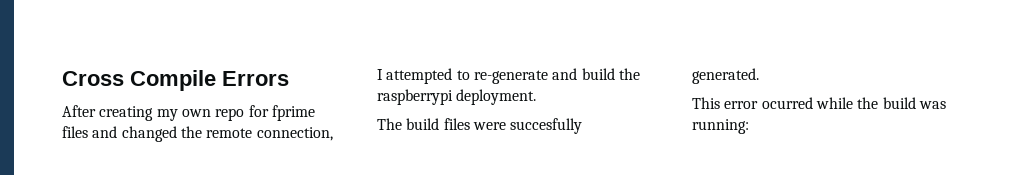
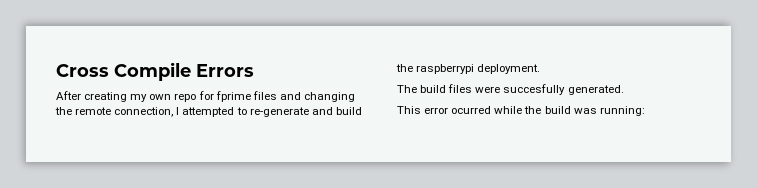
- After creating my own repo for fprime files and changed the remote connection, I attempted to re-generate and build the raspberrypi deployment.
+ After creating my own repo for fprime files and changing the remote connection, I attempted to re-generate and build the raspberrypi deployment.

